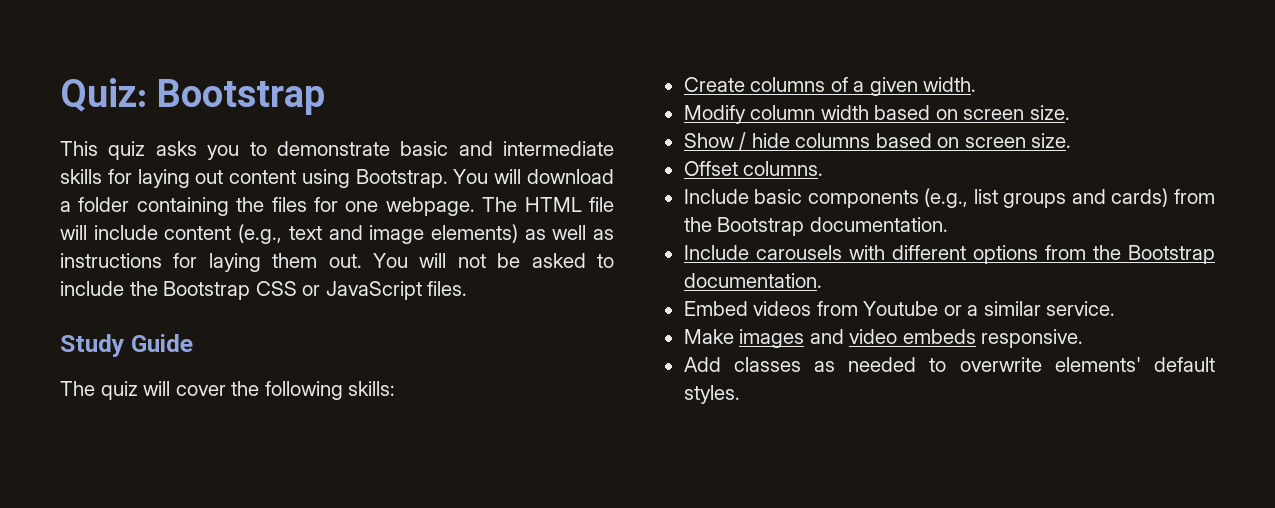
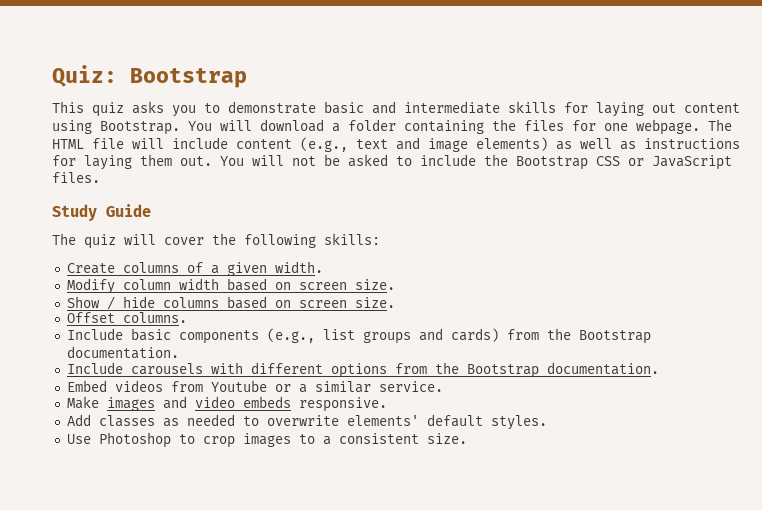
+ Use Photoshop to crop images to a consistent size.

